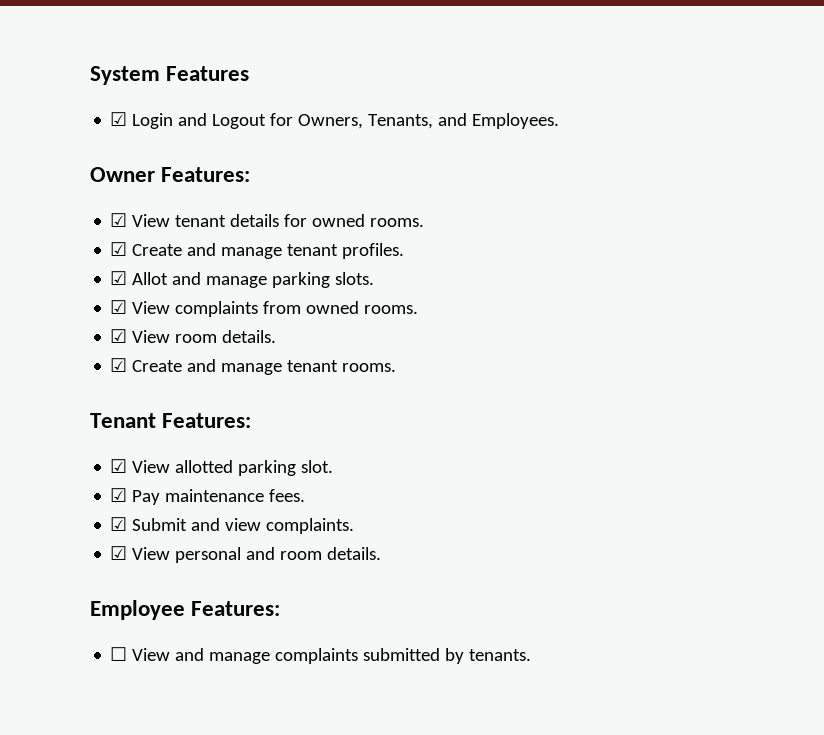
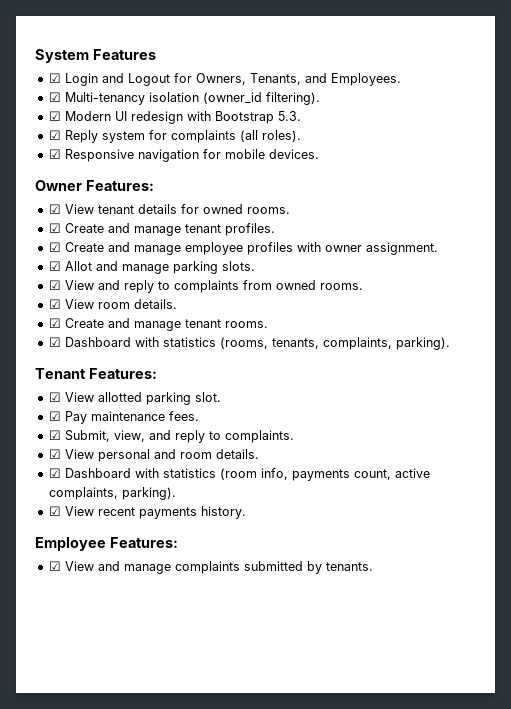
+ ☑ Multi-tenancy isolation (owner_id filtering).
+ ☑ Modern UI redesign with Bootstrap 5.3.
+ ☑ Reply system for complaints (all roles).
+ ☑ Responsive navigation for mobile devices.
+ ☑ Create and manage employee profiles with owner assignment.
- ☑ View complaints from owned rooms.
+ ☑ View and reply to complaints from owned rooms.
+ ☑ Dashboard with statistics (rooms, tenants, complaints, parking).
- ☑ Submit and view complaints.
+ ☑ Submit, view, and reply to complaints.
+ ☑ Dashboard with statistics (room info, payments count, active complaints, parking).
+ ☑ View recent payments history.
- ☐ View and manage complaints submitted by tenants.
+ ☑ View and manage complaints submitted by tenants.

